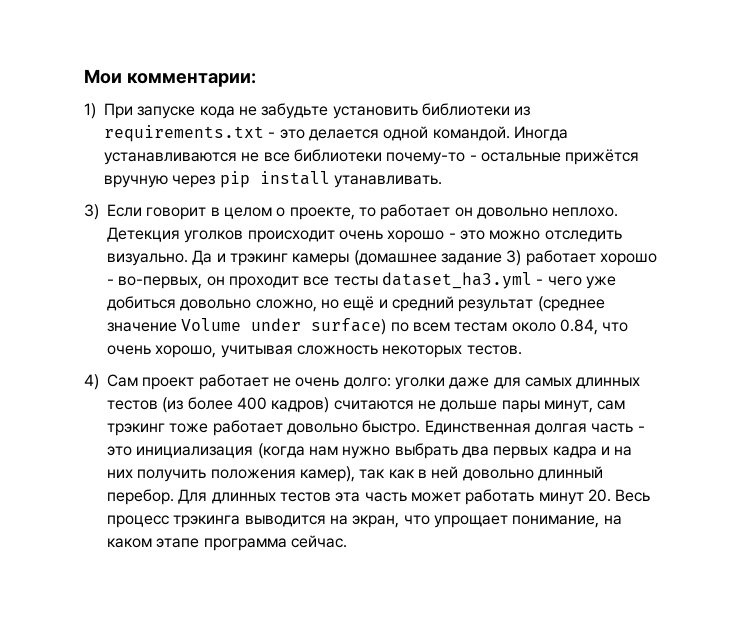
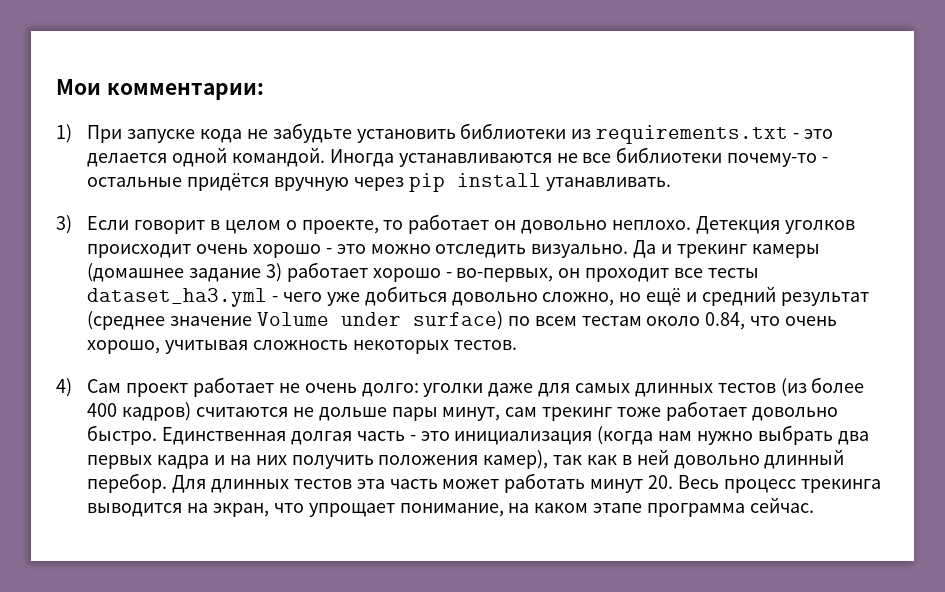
- Иногда устанавливаются не все библиотеки почему-то - остальные прижётся вручную через pip install утанавливать.
+ Иногда устанавливаются не все библиотеки почему-то - остальные придётся вручную через pip install утанавливать.
- Да и трэкинг камеры (домашнее задание 3) работает хорошо - во-первых, он проходит все тесты dataset_ha3.yml - чего уже добиться довольно сложно, но ещё и средний результат (среднее значение Volume under surface) по всем тестам около 0.84, что очень хорошо, учитывая сложность некоторых тестов.
+ Да и трекинг камеры (домашнее задание 3) работает хорошо - во-первых, он проходит все тесты dataset_ha3.yml - чего уже добиться довольно сложно, но ещё и средний результат (среднее значение Volume under surface) по всем тестам около 0.84, что очень хорошо, учитывая сложность некоторых тестов.
- 4) Сам проект работает не очень долго: уголки даже для самых длинных тестов (из более 400 кадров) считаются не дольше пары минут, сам трэкинг тоже работает довольно быстро.
+ 4) Сам проект работает не очень долго: уголки даже для самых длинных тестов (из более 400 кадров) считаются не дольше пары минут, сам трекинг тоже работает довольно быстро.
- Для длинных тестов эта часть может работать минут 20. Весь процесс трэкинга выводится на экран, что упрощает понимание, на каком этапе программа сейчас.
+ Для длинных тестов эта часть может работать минут 20. Весь процесс трекинга выводится на экран, что упрощает понимание, на каком этапе программа сейчас.

